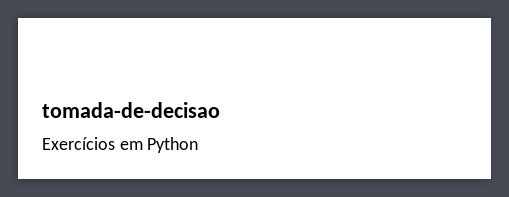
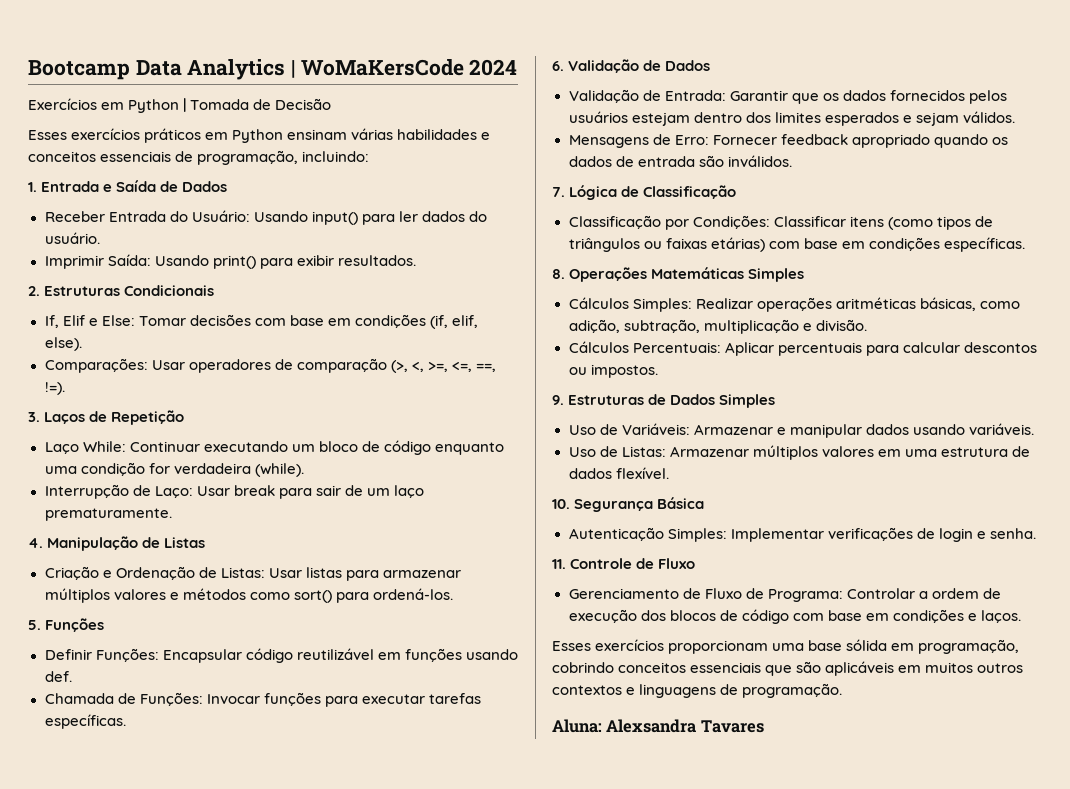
- tomada-de-decisao
- Exercícios em Python
+ Bootcamp Data Analytics | WoMaKersCode 2024
+ Exercícios em Python | Tomada de Decisão
+ Esses exercícios práticos em Python ensinam várias habilidades e conceitos essenciais de programação, incluindo:
+ 1. Entrada e Saída de Dados
+ Receber Entrada do Usuário: Usando input() para ler dados do usuário.
+ Imprimir Saída: Usando print() para exibir resultados.
+ 2. Estruturas Condicionais
+ If, Elif e Else: Tomar decisões com base em condições (if, elif, else).
+ Comparações: Usar operadores de comparação (>, <, >=, <=, ==, !=).
+ 3. Laços de Repetição
+ Laço While: Continuar executando um bloco de código enquanto uma condição for verdadeira (while).
+ Interrupção de Laço: Usar break para sair de um laço prematuramente.
+ 4. Manipulação de Listas
+ Criação e Ordenação de Listas: Usar listas para armazenar múltiplos valores e métodos como sort() para ordená-los.
+ 5. Funções
+ Definir Funções: Encapsular código reutilizável em funções usando def.
+ Chamada de Funções: Invocar funções para executar tarefas específicas.
+ 6. Validação de Dados
+ Validação de Entrada: Garantir que os dados fornecidos pelos usuários estejam dentro dos limites esperados e sejam válidos.
+ Mensagens de Erro: Fornecer feedback apropriado quando os dados de entrada são inválidos.
+ 7. Lógica de Classificação
+ Classificação por Condições: Classificar itens (como tipos de triângulos ou faixas etárias) com base em condições específicas.
+ 8. Operações Matemáticas Simples
+ Cálculos Simples: Realizar operações aritméticas básicas, como adição, subtração, multiplicação e divisão.
+ Cálculos Percentuais: Aplicar percentuais para calcular descontos ou impostos.
+ 9. Estruturas de Dados Simples
+ Uso de Variáveis: Armazenar e manipular dados usando variáveis.
+ Uso de Listas: Armazenar múltiplos valores em uma estrutura de dados flexível.
+ 10. Segurança Básica
+ Autenticação Simples: Implementar verificações de login e senha.
+ 11. Controle de Fluxo
+ Gerenciamento de Fluxo de Programa: Controlar a ordem de execução dos blocos de código com base em condições e laços.
+ Esses exercícios proporcionam uma base sólida em programação, cobrindo conceitos essenciais que são aplicáveis em muitos outros contextos e linguagens de programação.
+ Aluna: Alexsandra Tavares

